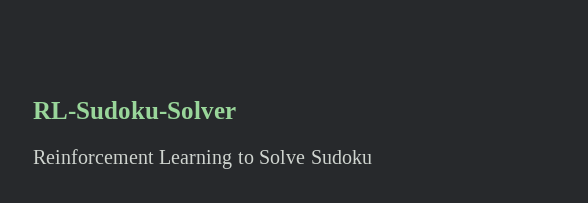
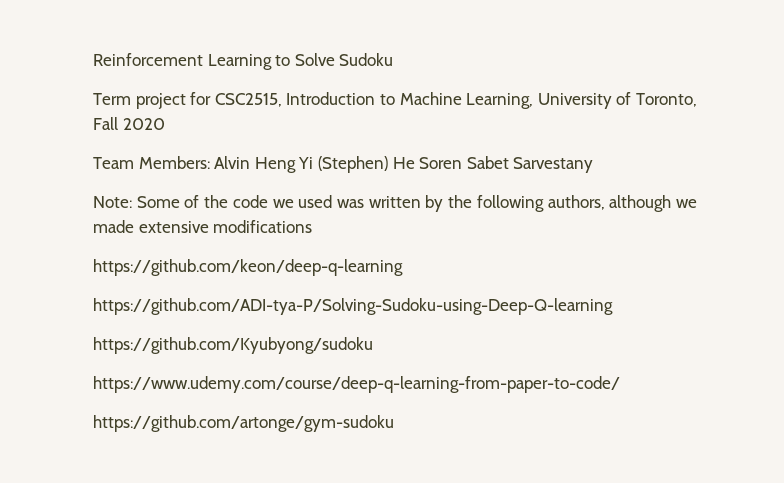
- RL-Sudoku-Solver
+ Term project for CSC2515, Introduction to Machine Learning, University of Toronto, Fall 2020
+ Team Members: Alvin Heng Yi (Stephen) He Soren Sabet Sarvestany
+ Note: Some of the code we used was written by the following authors, although we made extensive modifications
+ https://github.com/keon/deep-q-learning
+ https://github.com/ADI-tya-P/Solving-Sudoku-using-Deep-Q-learning
+ https://github.com/Kyubyong/sudoku
+ https://www.udemy.com/course/deep-q-learning-from-paper-to-code/
+ https://github.com/artonge/gym-sudoku

